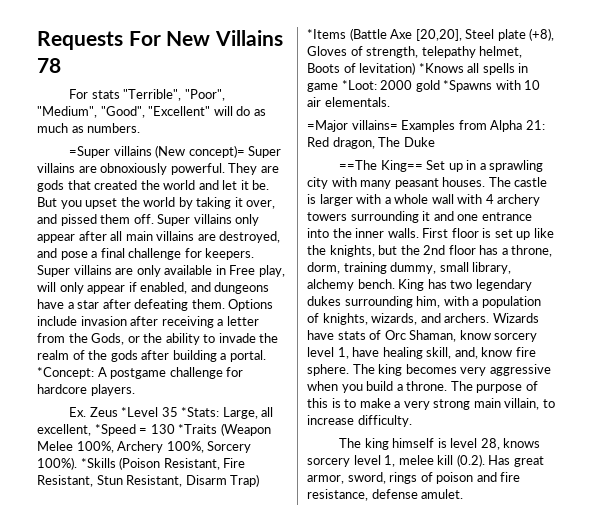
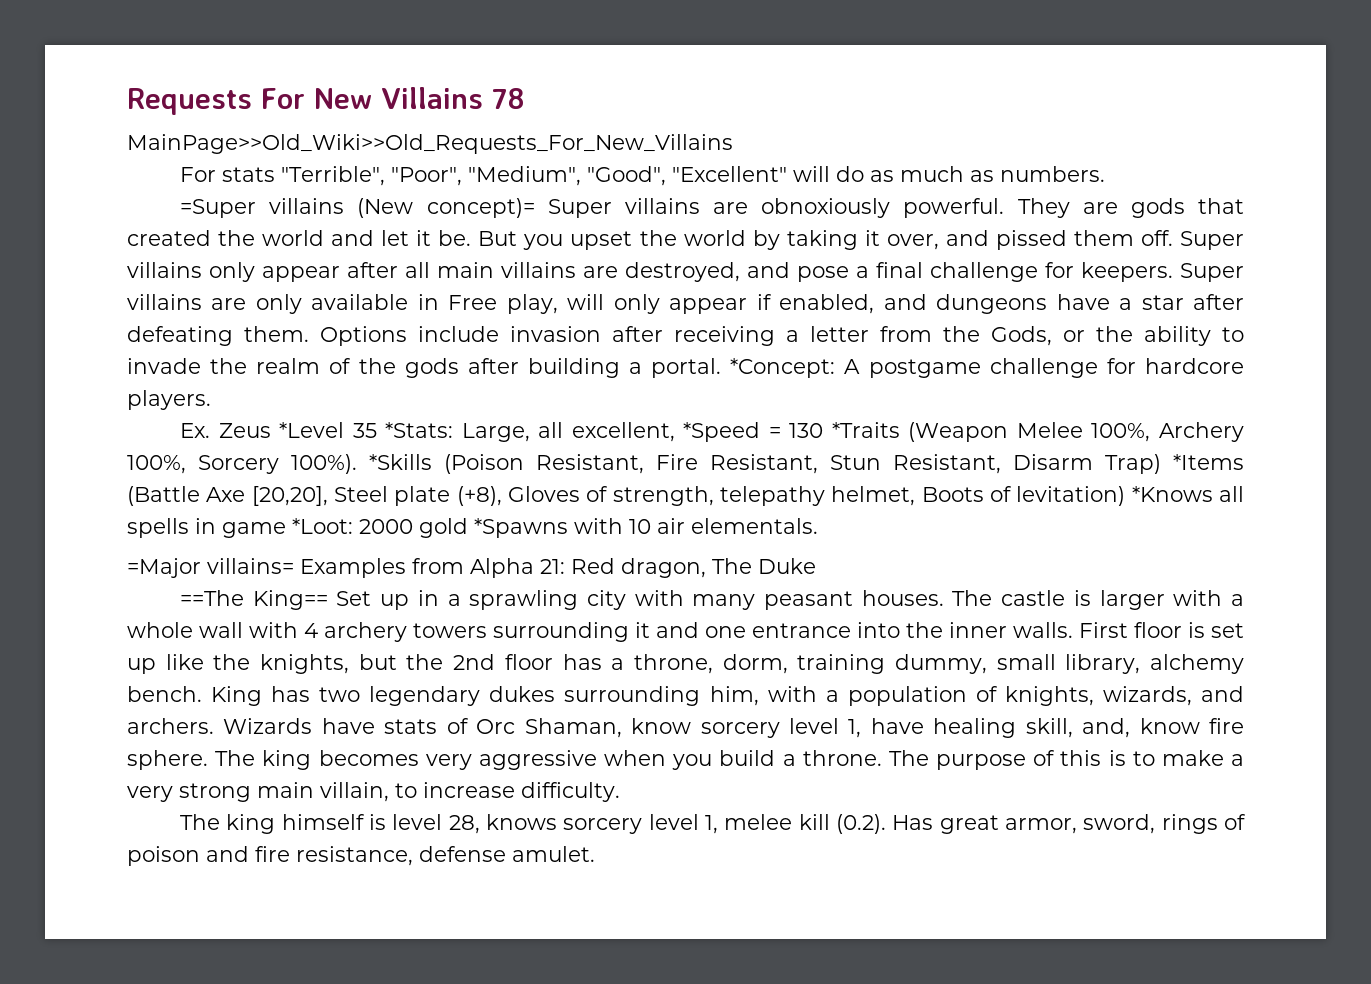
+ MainPage>>Old_Wiki>>Old_Requests_For_New_Villains

